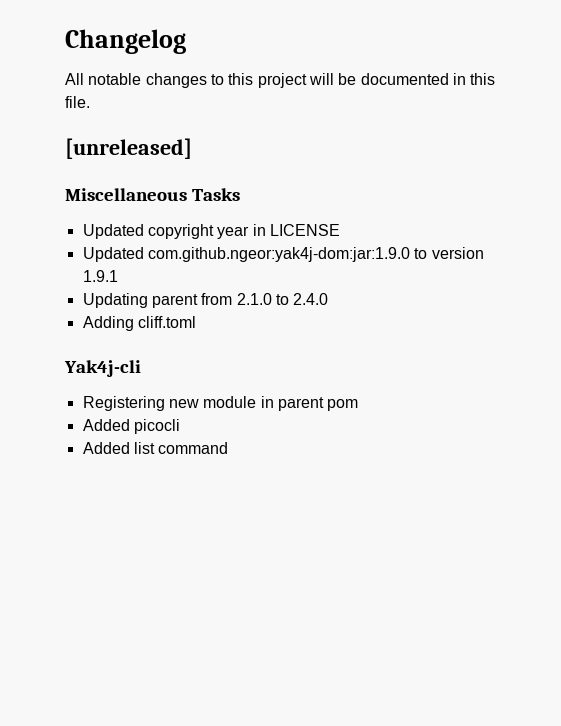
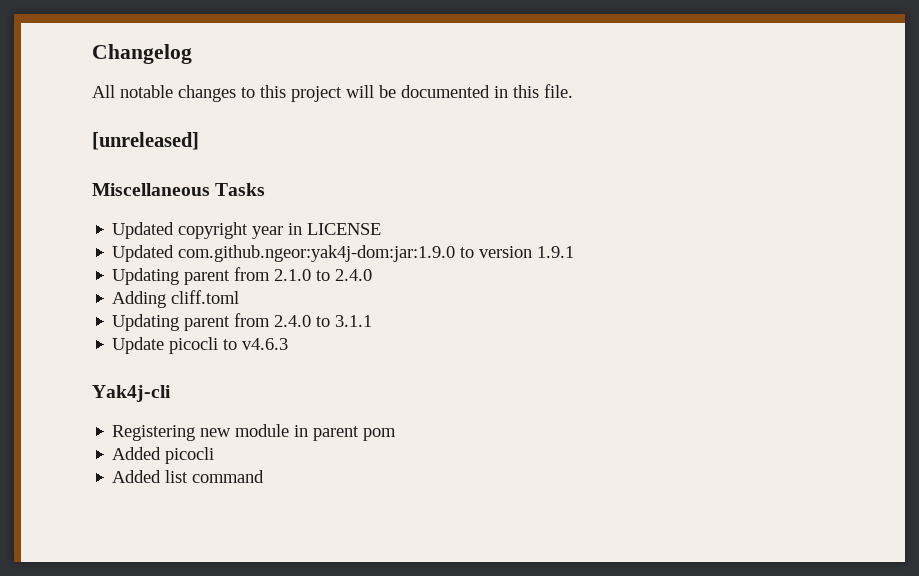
+ Updating parent from 2.4.0 to 3.1.1
+ Update picocli to v4.6.3

